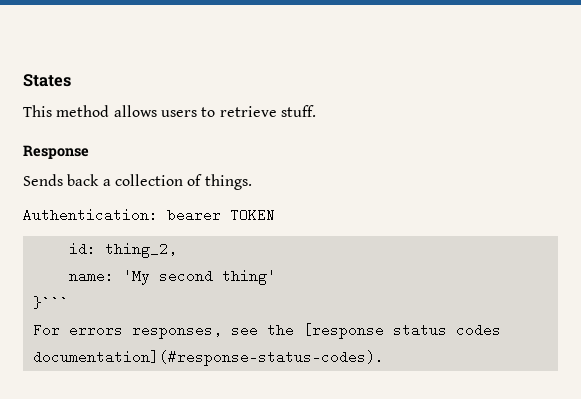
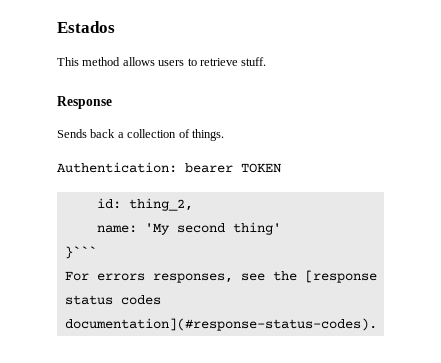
- States
+ Estados

